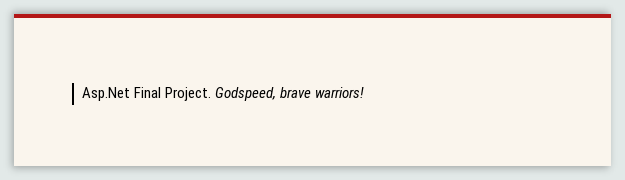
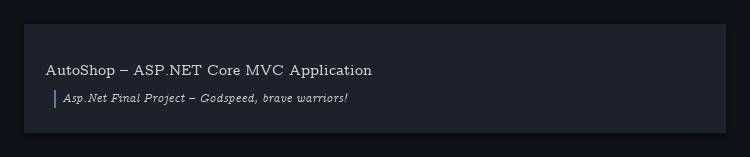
- Asp.Net Final Project. Godspeed, brave warriors!
+ AutoShop – ASP.NET Core MVC Application
+ Asp.Net Final Project – Godspeed, brave warriors!

